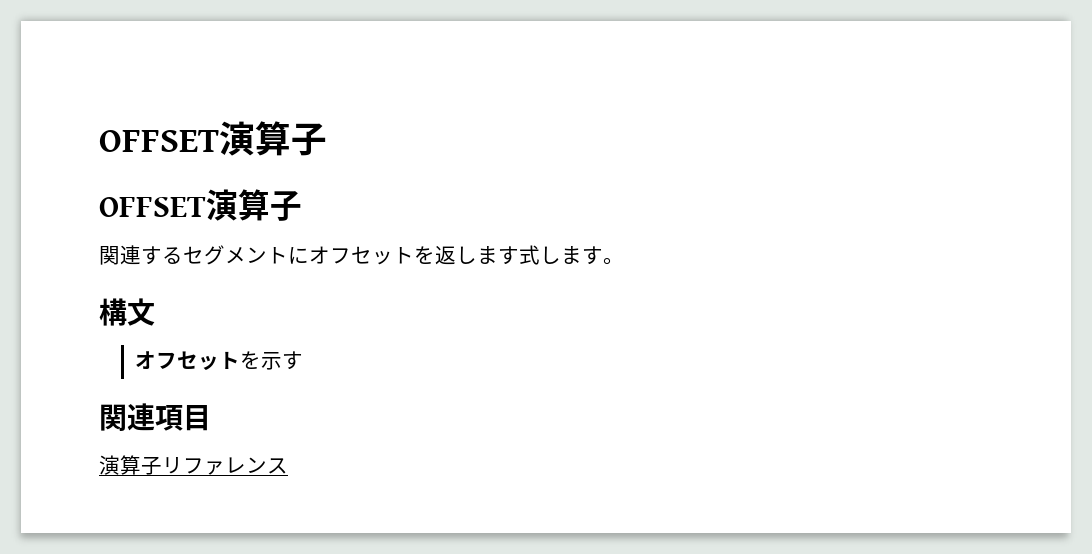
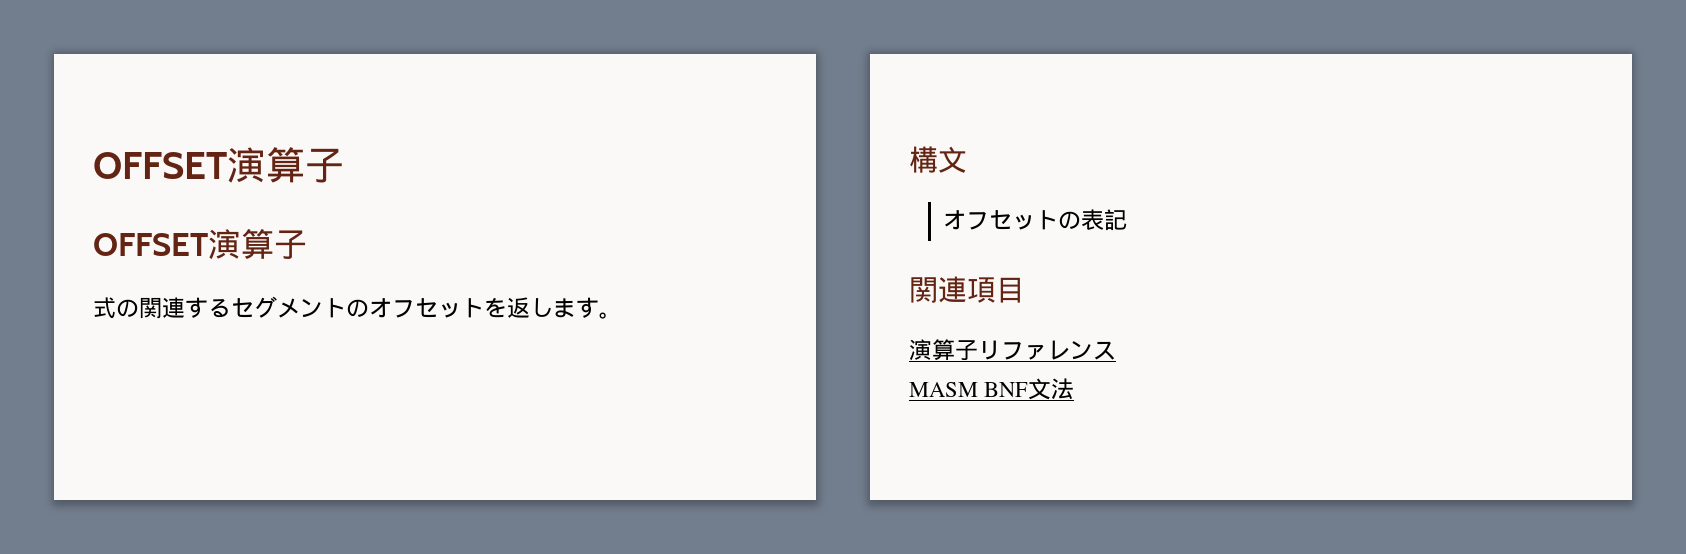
- 関連するセグメントにオフセットを返します式します。
+ 式の関連するセグメントのオフセットを返します。
- オフセットを示す
+ オフセットの表記
+ MASM BNF文法

